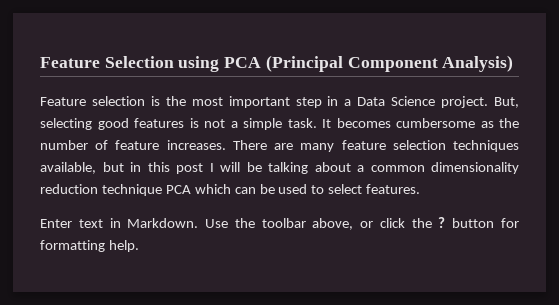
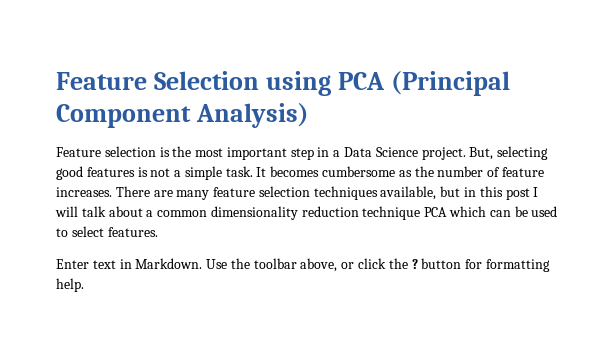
- There are many feature selection techniques available, but in this post I will be talking about a common dimensionality reduction technique PCA which can be used to select features.
+ There are many feature selection techniques available, but in this post I will talk about a common dimensionality reduction technique PCA which can be used to select features.

